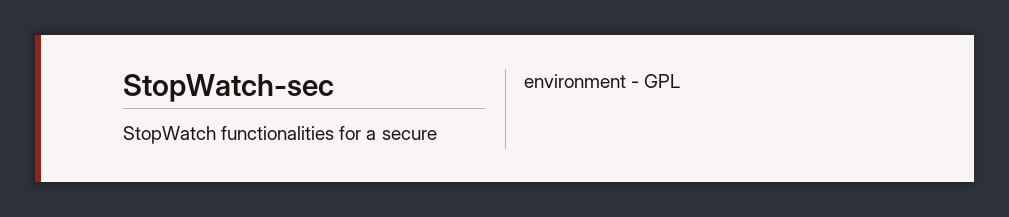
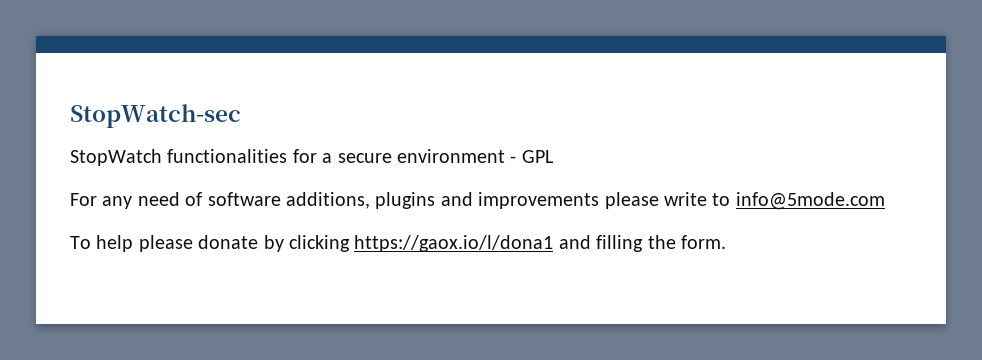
+ For any need of software additions, plugins and improvements please write to info@5mode.com
+ To help please donate by clicking https://gaox.io/l/dona1 and filling the form.

